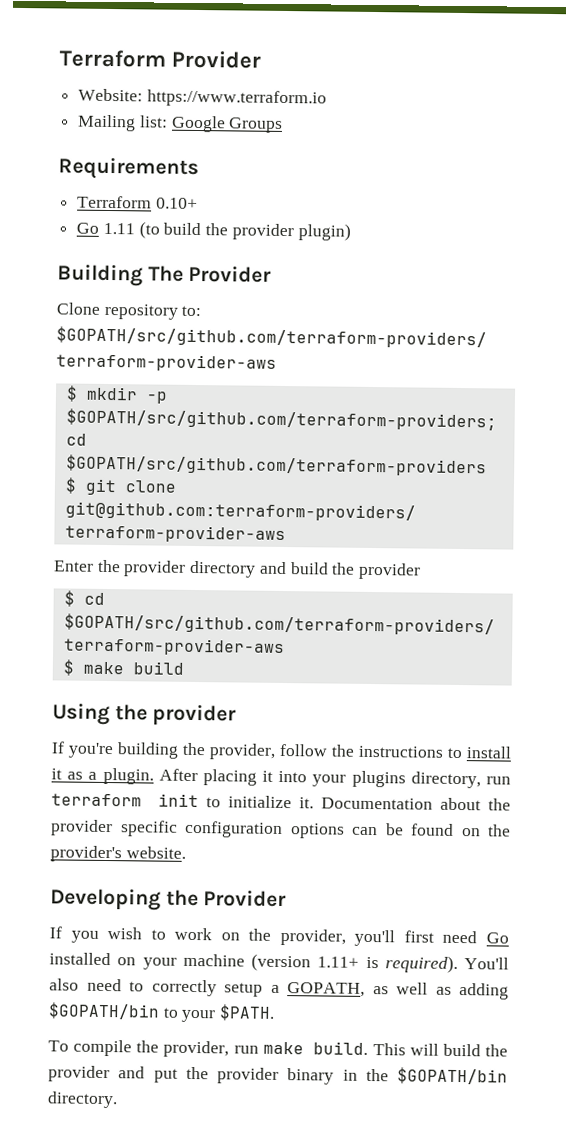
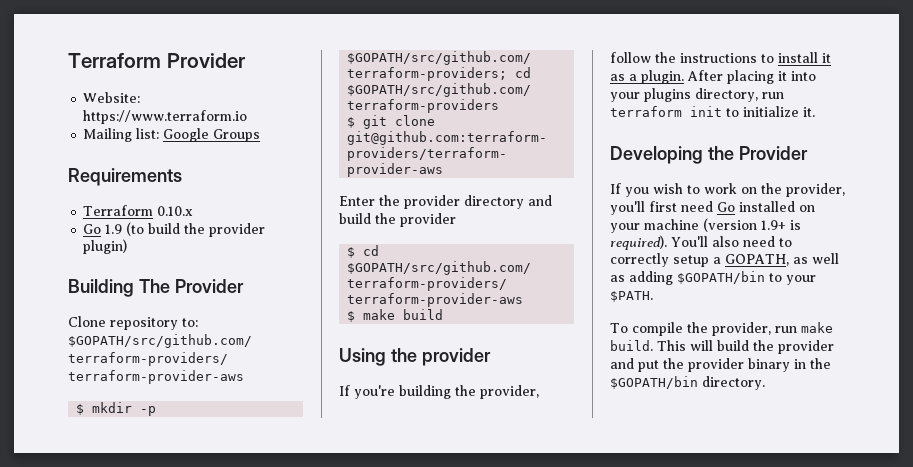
- Terraform 0.10+
- Go 1.11 (to build the provider plugin)
+ Terraform 0.10.x
+ Go 1.9 (to build the provider plugin)
- Documentation about the provider specific configuration options can be found on the provider's website.
- If you wish to work on the provider, you'll first need Go installed on your machine (version 1.11+ is required).
+ If you wish to work on the provider, you'll first need Go installed on your machine (version 1.9+ is required).

